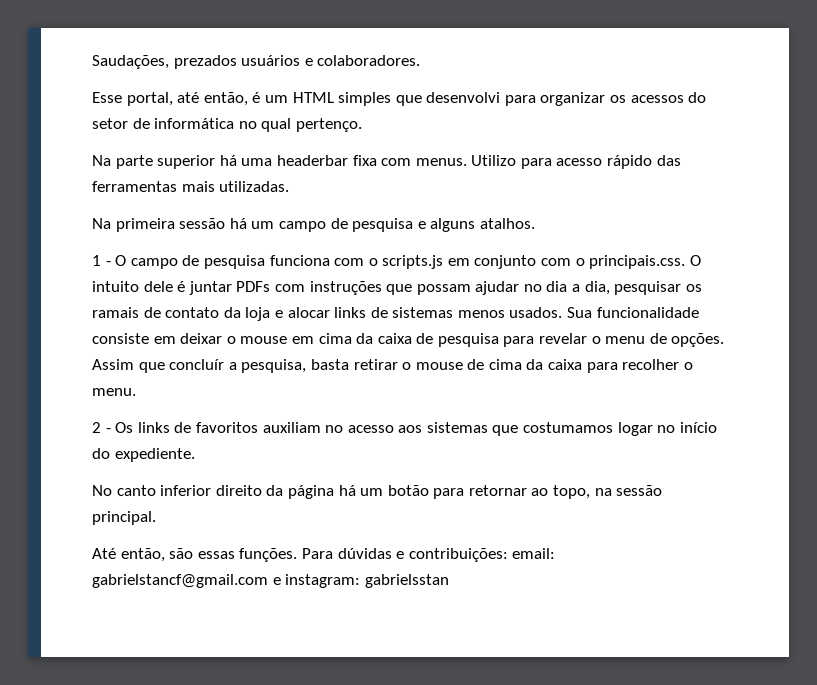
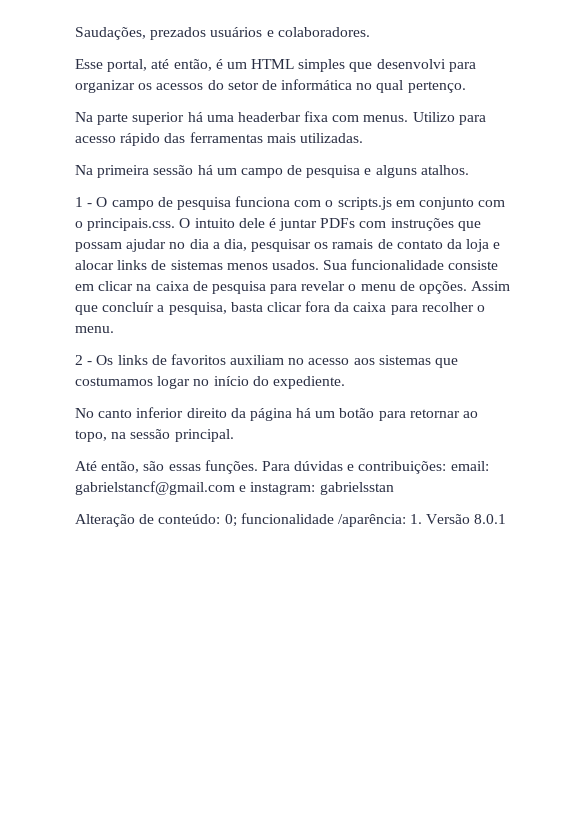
- Sua funcionalidade consiste em deixar o mouse em cima da caixa de pesquisa para revelar o menu de opções.
+ Sua funcionalidade consiste em clicar na caixa de pesquisa para revelar o menu de opções.
- Assim que concluír a pesquisa, basta retirar o mouse de cima da caixa para recolher o menu.
+ Assim que concluír a pesquisa, basta clicar fora da caixa para recolher o menu.
+ Alteração de conteúdo: 0; funcionalidade /aparência: 1. Versão 8.0.1

